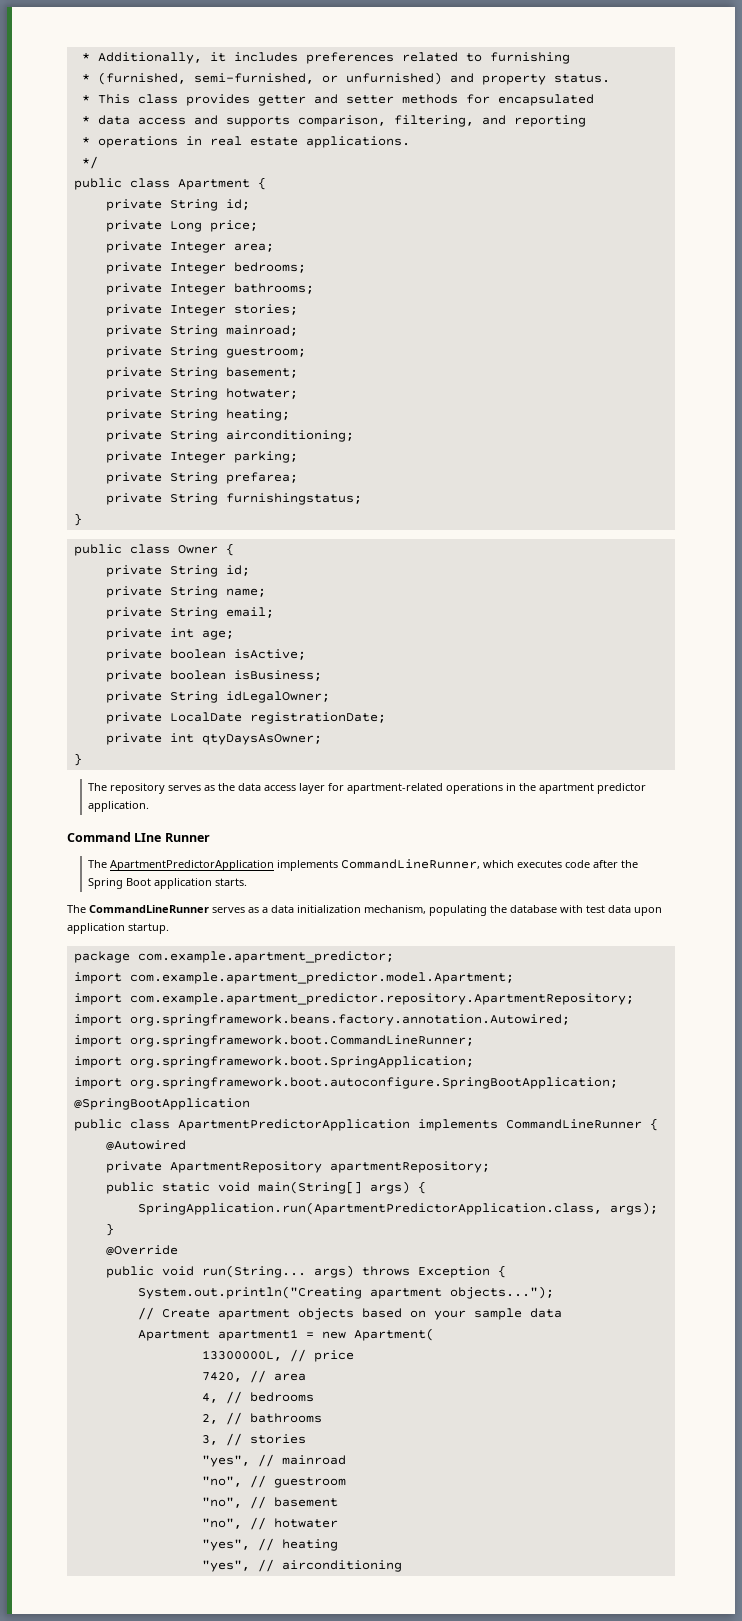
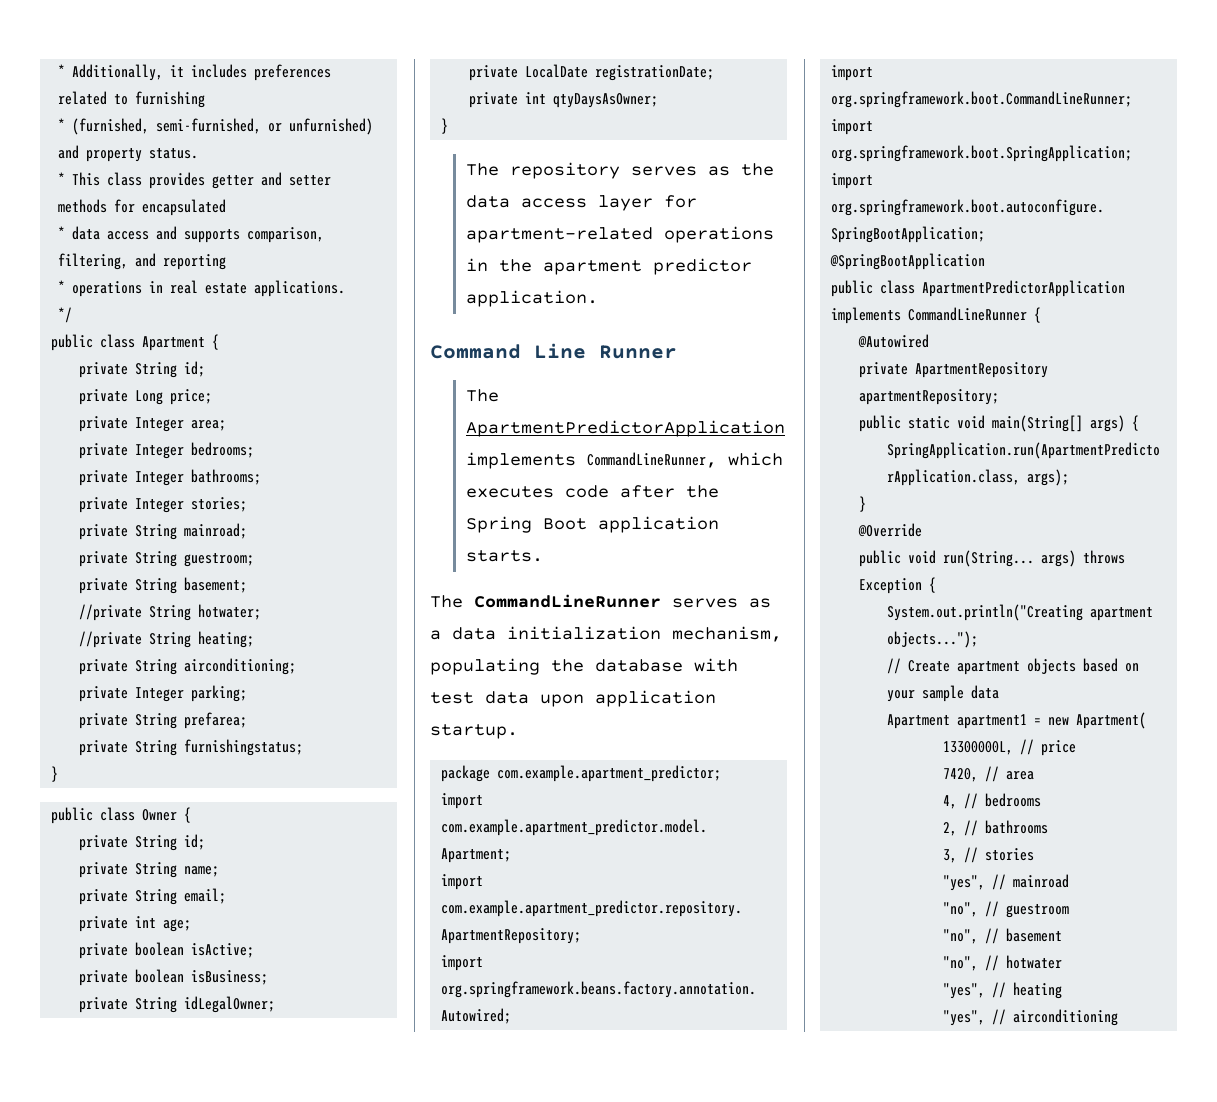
- private String hotwater;
+ //private String hotwater;
- private String heating;
+ //private String heating;
- Command LIne Runner
+ Command Line Runner

